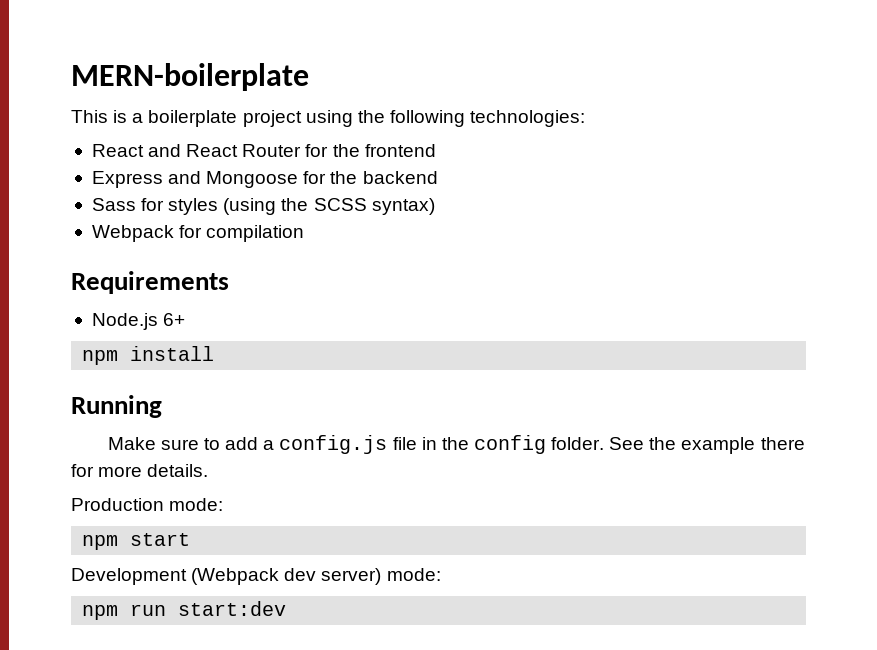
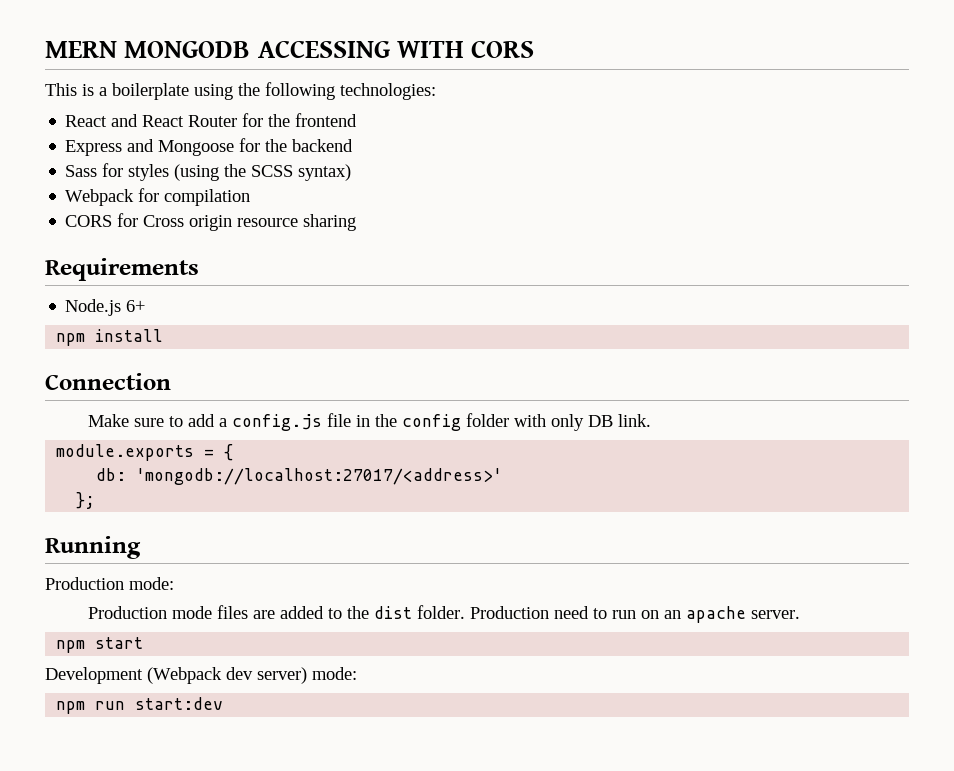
- MERN-boilerplate
+ MERN MONGODB ACCESSING WITH CORS
- This is a boilerplate project using the following technologies:
+ This is a boilerplate using the following technologies:
+ CORS for Cross origin resource sharing
- Running
+ Connection
- Make sure to add a config.js file in the config folder. See the example there for more details.
+ Make sure to add a config.js file in the config folder with only DB link.
+ module.exports = {
+ db: 'mongodb://localhost:27017/<address>'
+ };
+ Running
  Production mode:
+ Production mode files are added to the dist folder. Production need to run on an apache server.

